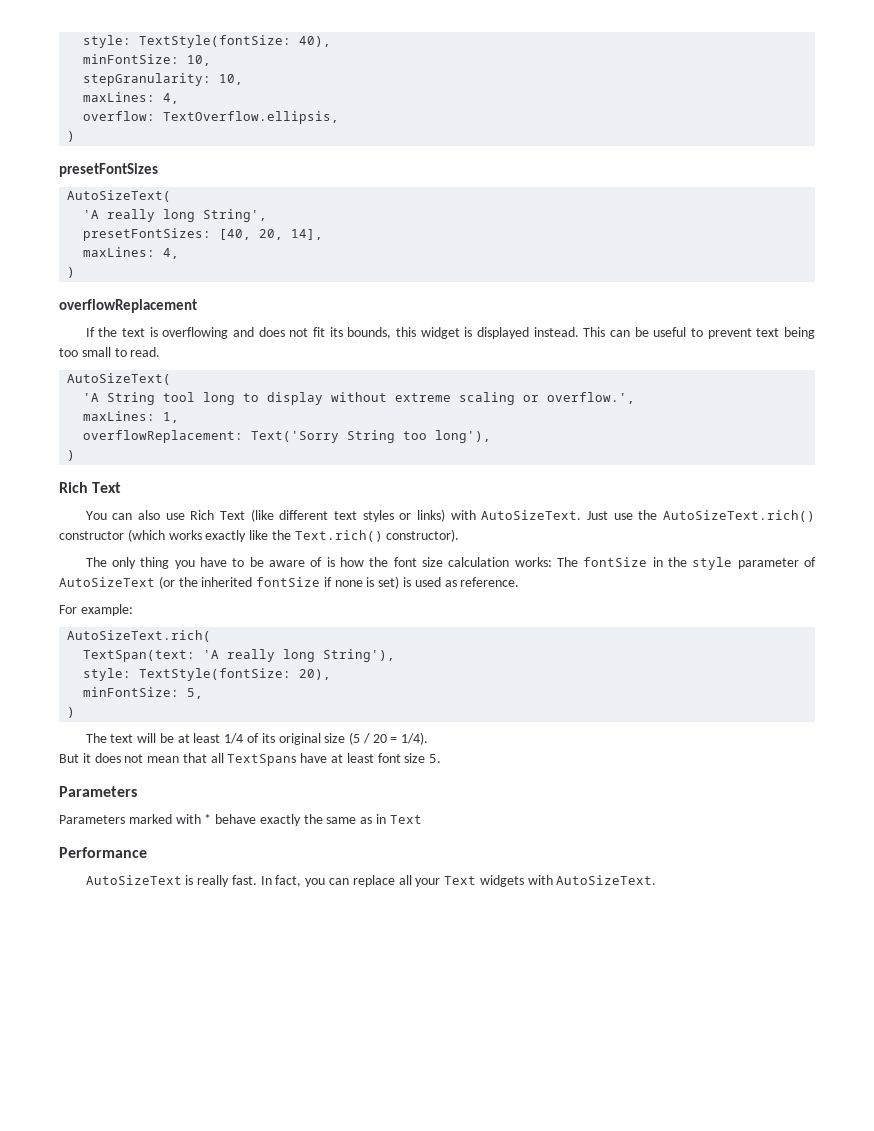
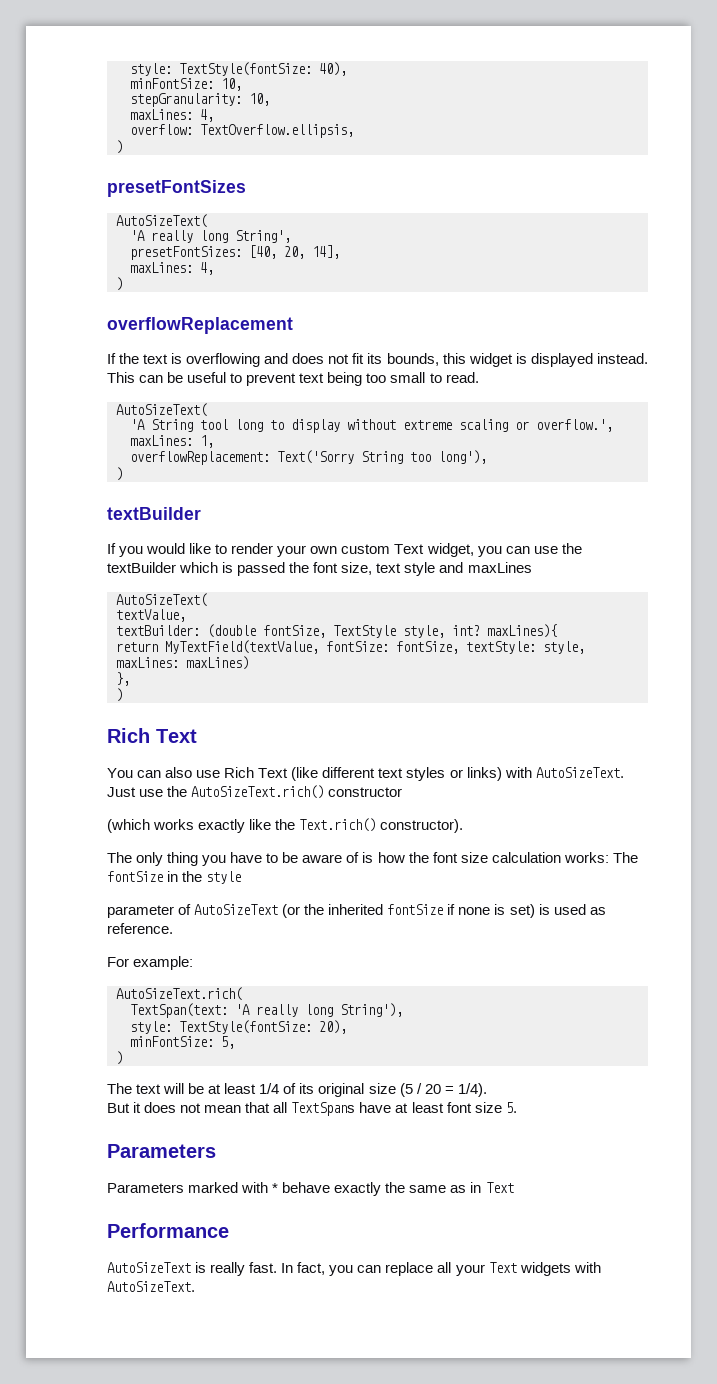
  overflowReplacement: Text('Sorry String too long'),
+ )
+ textBuilder
+ If you would like to render your own custom Text widget, you can use the textBuilder which is passed the font size, text style and maxLines
+ AutoSizeText(
+ textValue,
+ textBuilder: (double fontSize, TextStyle style, int? maxLines){
+ return MyTextField(textValue, fontSize: fontSize, textStyle: style, maxLines: maxLines)
+ },
- Just use the AutoSizeText.rich() constructor (which works exactly like the Text.rich() constructor).
+ Just use the AutoSizeText.rich() constructor
+ (which works exactly like the Text.rich() constructor).
- The only thing you have to be aware of is how the font size calculation works: The fontSize in the style parameter of AutoSizeText (or the inherited fontSize if none is set) is used as reference.
+ The only thing you have to be aware of is how the font size calculation works: The fontSize in the style
+ parameter of AutoSizeText (or the inherited fontSize if none is set) is used as reference.

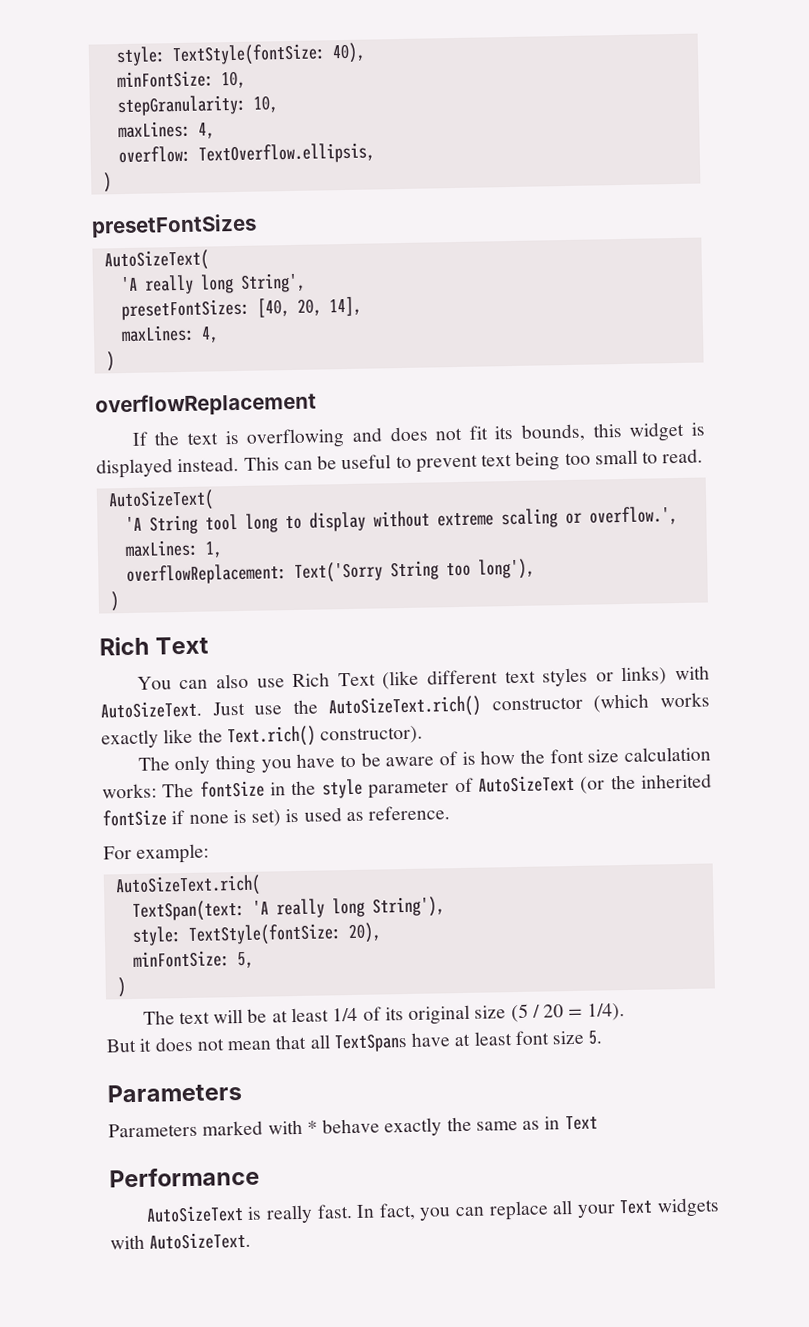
  overflowReplacement: Text('Sorry String too long'),
- )
- textBuilder
- If you would like to render your own custom Text widget, you can use the textBuilder which is passed the font size, text style and maxLines
- AutoSizeText(
- textValue,
- textBuilder: (double fontSize, TextStyle style, int? maxLines){
- return MyTextField(textValue, fontSize: fontSize, textStyle: style, maxLines: maxLines)
- },
- Just use the AutoSizeText.rich() constructor
- (which works exactly like the Text.rich() constructor).
+ Just use the AutoSizeText.rich() constructor (which works exactly like the Text.rich() constructor).
- The only thing you have to be aware of is how the font size calculation works: The fontSize in the style
- parameter of AutoSizeText (or the inherited fontSize if none is set) is used as reference.
+ The only thing you have to be aware of is how the font size calculation works: The fontSize in the style parameter of AutoSizeText (or the inherited fontSize if none is set) is used as reference.

